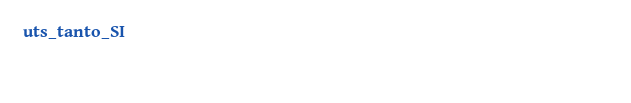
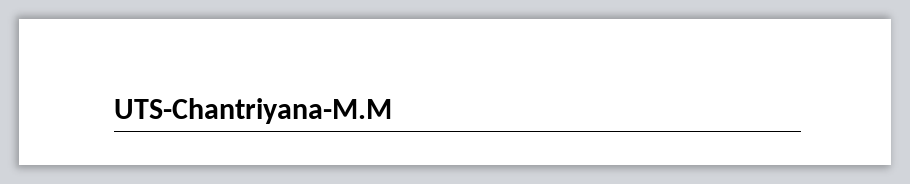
- uts_tanto_SI
+ UTS-Chantriyana-M.M

